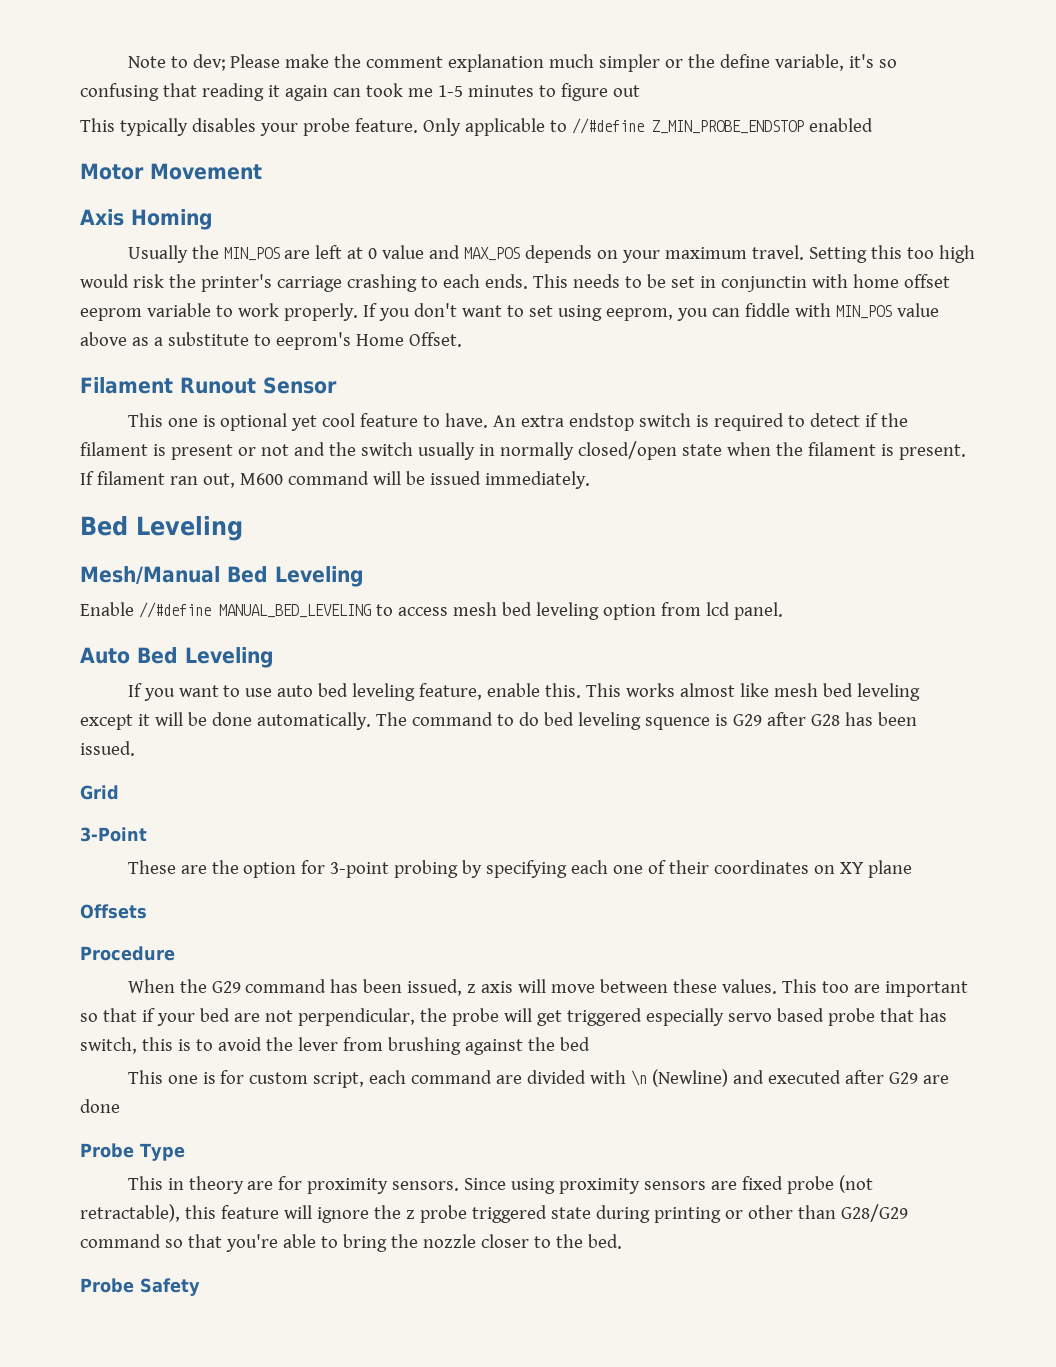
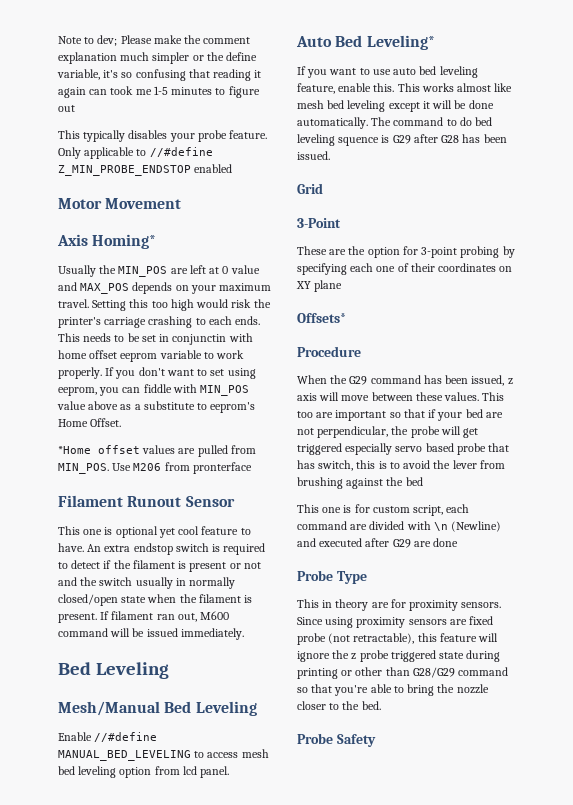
- Axis Homing
+ Axis Homing*
+ *Home offset values are pulled from MIN_POS. Use M206 from pronterface
- Auto Bed Leveling
+ Auto Bed Leveling*
- Offsets
+ Offsets*

